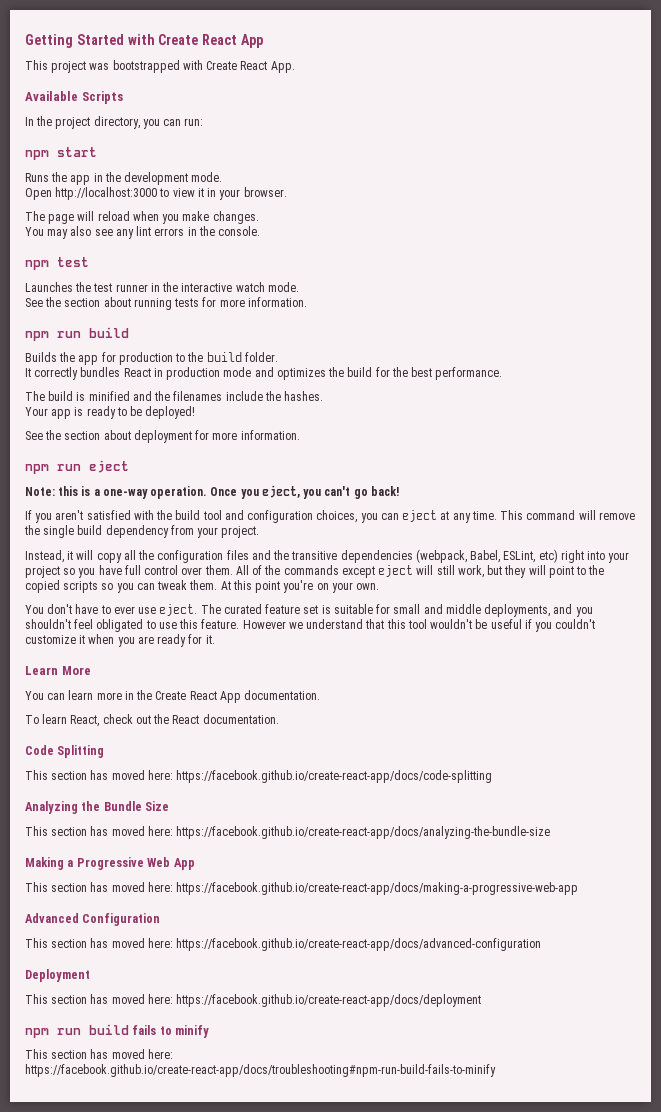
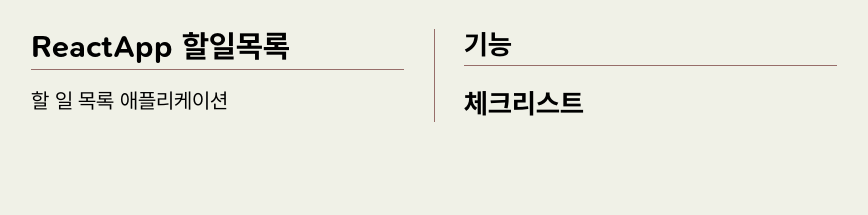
- Getting Started with Create React App
- This project was bootstrapped with Create React App.
- Available Scripts
- In the project directory, you can run:
- npm start
- Runs the app in the development mode.
- Open http://localhost:3000 to view it in your browser.
- The page will reload when you make changes.
- You may also see any lint errors in the console.
- npm test
- Launches the test runner in the interactive watch mode.
- See the section about running tests for more information.
- npm run build
- Builds the app for production to the build folder.
- It correctly bundles React in production mode and optimizes the build for the best performance.
- The build is minified and the filenames include the hashes.
- Your app is ready to be deployed!
- See the section about deployment for more information.
- npm run eject
- Note: this is a one-way operation. Once you eject, you can't go back!
- If you aren't satisfied with the build tool and configuration choices, you can eject at any time. This command will remove the single build dependency from your project.
- Instead, it will copy all the configuration files and the transitive dependencies (webpack, Babel, ESLint, etc) right into your project so you have full control over them. All of the commands except eject will still work, but they will point to the copied scripts so you can tweak them. At this point you're on your own.
- You don't have to ever use eject. The curated feature set is suitable for small and middle deployments, and you shouldn't feel obligated to use this feature. However we understand that this tool wouldn't be useful if you couldn't customize it when you are ready for it.
- Learn More
- You can learn more in the Create React App documentation.
- To learn React, check out the React documentation.
- Code Splitting
- This section has moved here: https://facebook.github.io/create-react-app/docs/code-splitting
- Analyzing the Bundle Size
- This section has moved here: https://facebook.github.io/create-react-app/docs/analyzing-the-bundle-size
- Making a Progressive Web App
- This section has moved here: https://facebook.github.io/create-react-app/docs/making-a-progressive-web-app
- Advanced Configuration
- This section has moved here: https://facebook.github.io/create-react-app/docs/advanced-configuration
- Deployment
- This section has moved here: https://facebook.github.io/create-react-app/docs/deployment
- npm run build fails to minify
- This section has moved here: https://facebook.github.io/create-react-app/docs/troubleshooting#npm-run-build-fails-to-minify
+ ReactApp 할일목록
+ 할 일 목록 애플리케이션
+ 기능
+ 체크리스트

